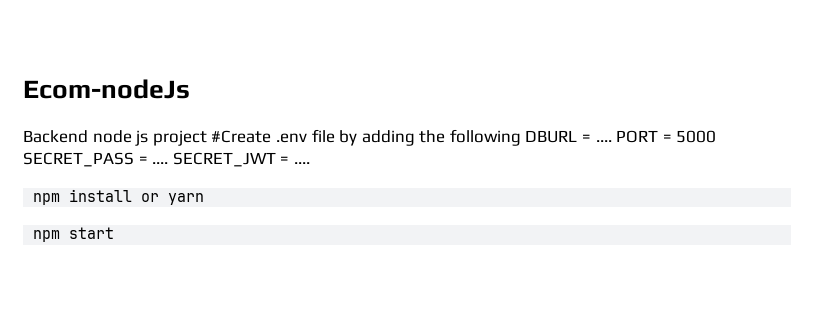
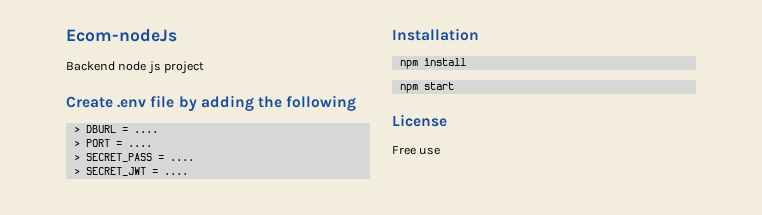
- Backend node js project #Create .env file by adding the following DBURL = .... PORT = 5000 SECRET_PASS = .... SECRET_JWT = ....
+ Backend node js project
+ Create .env file by adding the following
+ > DBURL = ....
+ > PORT = ....
+ > SECRET_PASS = ....
+ > SECRET_JWT = ....
+ Installation
- npm install or yarn
+ npm install
+ License
+ Free use

